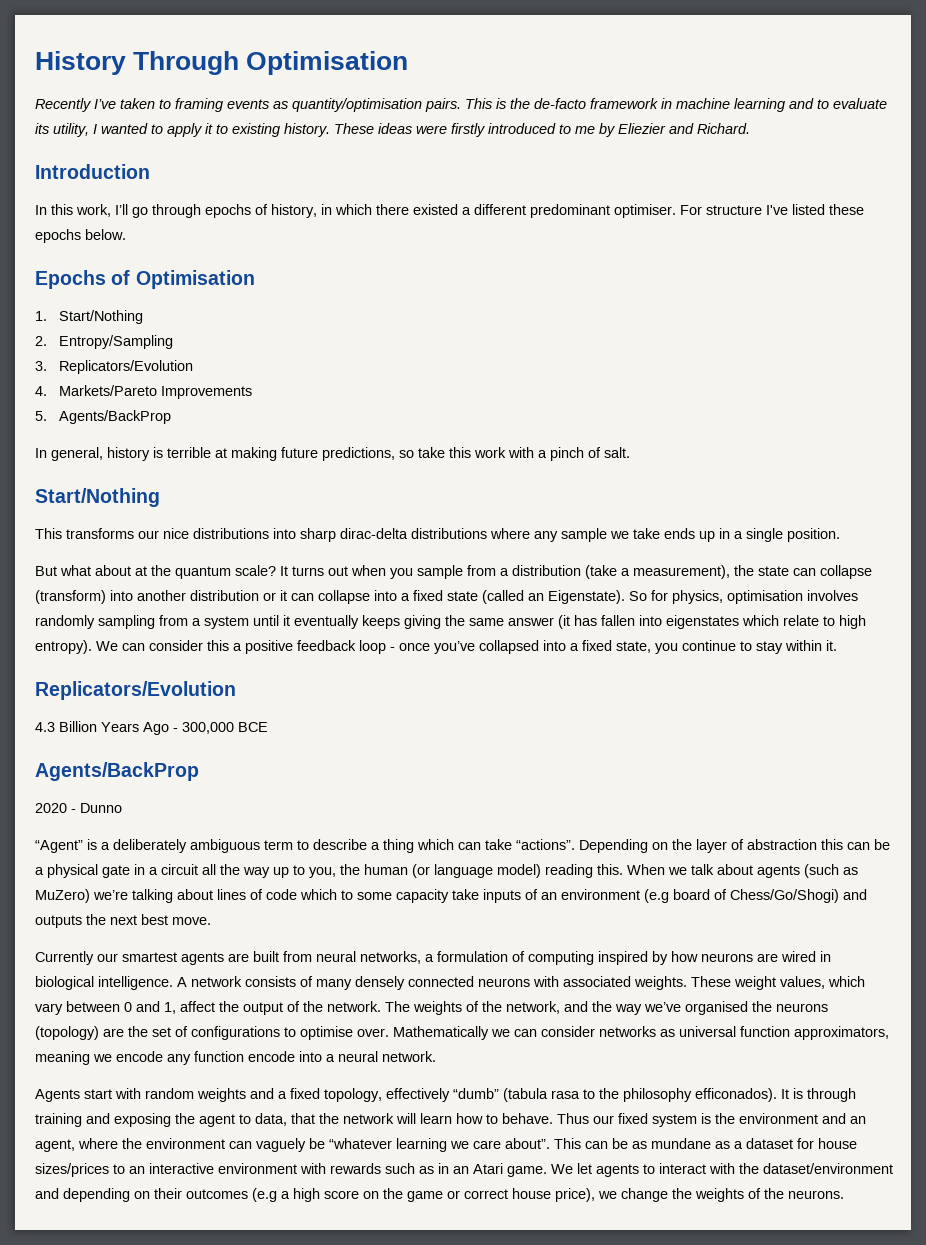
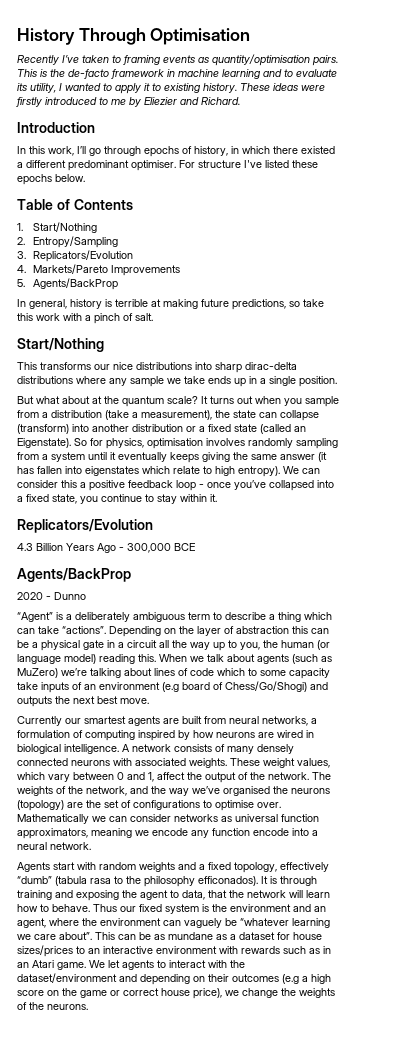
- Epochs of Optimisation
+ Table of Contents
- It turns out when you sample from a distribution (take a measurement), the state can collapse (transform) into another distribution or it can collapse into a fixed state (called an Eigenstate).
+ It turns out when you sample from a distribution (take a measurement), the state can collapse (transform) into another distribution or a fixed state (called an Eigenstate).

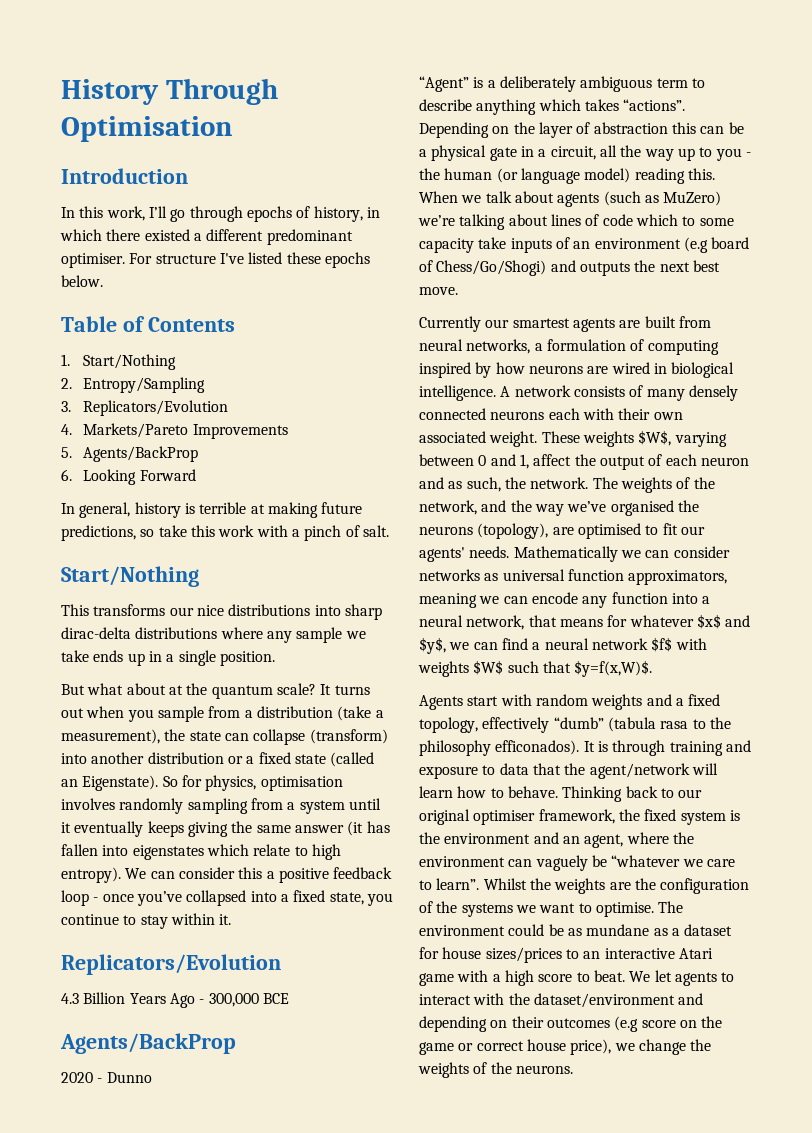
- Recently I’ve taken to framing events as quantity/optimisation pairs. This is the de-facto framework in machine learning and to evaluate its utility, I wanted to apply it to existing history. These ideas were firstly introduced to me by Eliezier and Richard.
+ 6. Looking Forward
- “Agent” is a deliberately ambiguous term to describe a thing which can take “actions”.
+ “Agent” is a deliberately ambiguous term to describe anything which takes “actions”.
- Depending on the layer of abstraction this can be a physical gate in a circuit all the way up to you, the human (or language model) reading this.
+ Depending on the layer of abstraction this can be a physical gate in a circuit, all the way up to you - the human (or language model) reading this.
- A network consists of many densely connected neurons with associated weights. These weight values, which vary between 0 and 1, affect the output of the network.
+ A network consists of many densely connected neurons each with their own associated weight. These weights $W$, varying between 0 and 1, affect the output of each neuron and as such, the network.
- The weights of the network, and the way we’ve organised the neurons (topology) are the set of configurations to optimise over.
+ The weights of the network, and the way we’ve organised the neurons (topology), are optimised to fit our agents' needs.
- Mathematically we can consider networks as universal function approximators, meaning we encode any function encode into a neural network.
+ Mathematically we can consider networks as universal function approximators, meaning we can encode any function into a neural network, that means for whatever $x$ and $y$, we can find a neural network $f$ with weights $W$ such that $y=f(x,W)$.
- It is through training and exposing the agent to data, that the network will learn how to behave.
+ It is through training and exposure to data that the agent/network will learn how to behave.
- Thus our fixed system is the environment and an agent, where the environment can vaguely be “whatever learning we care about”. This can be as mundane as a dataset for house sizes/prices to an interactive environment with rewards such as in an Atari game.
+ Thinking back to our original optimiser framework, the fixed system is the environment and an agent, where the environment can vaguely be “whatever we care to learn”. Whilst the weights are the configuration of the systems we want to optimise. The environment could be as mundane as a dataset for house sizes/prices to an interactive Atari game with a high score to beat.
- We let agents to interact with the dataset/environment and depending on their outcomes (e.g a high score on the game or correct house price), we change the weights of the neurons.
+ We let agents to interact with the dataset/environment and depending on their outcomes (e.g score on the game or correct house price), we change the weights of the neurons.

